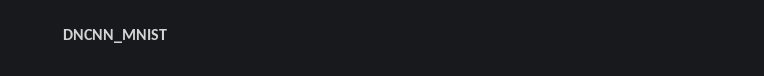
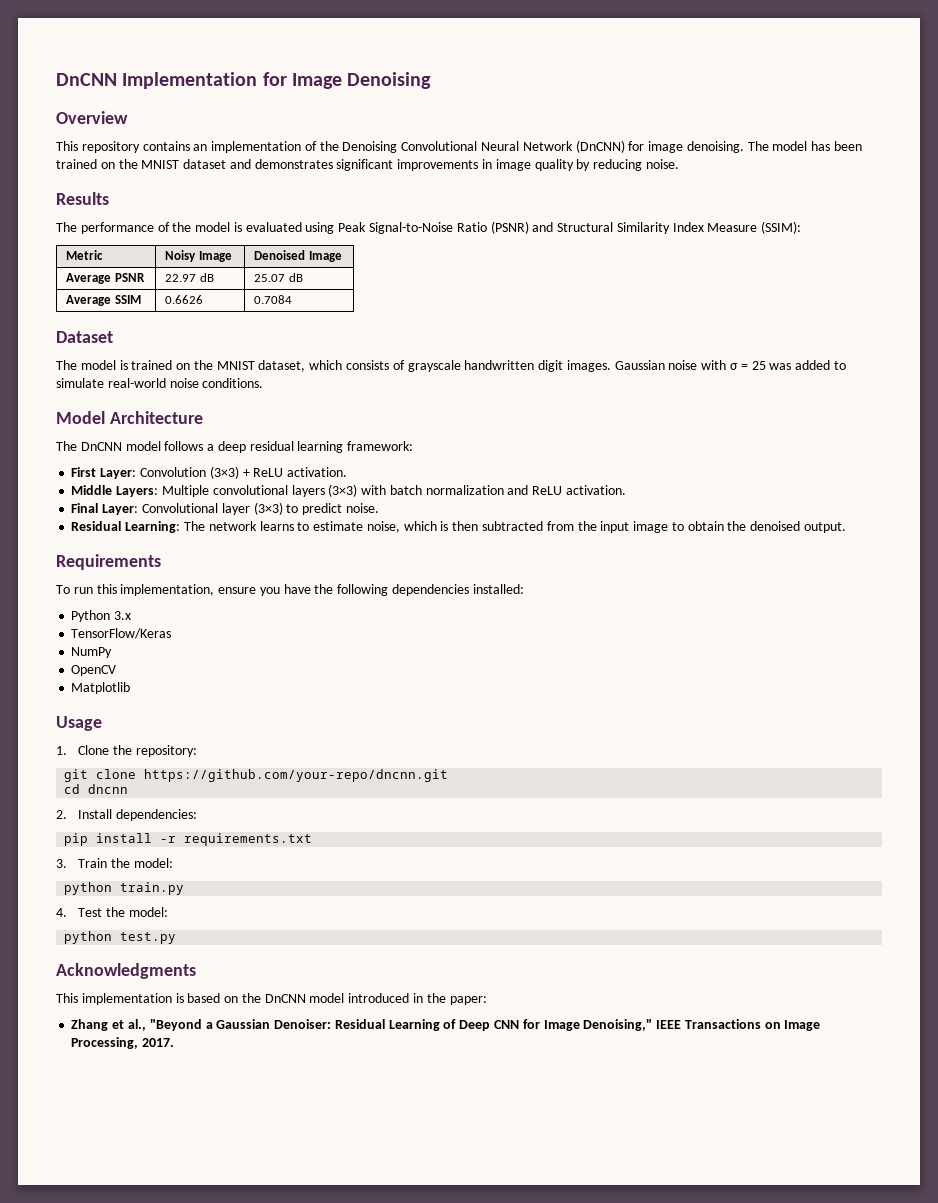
- DNCNN_MNIST
+ DnCNN Implementation for Image Denoising
+ Overview
+ This repository contains an implementation of the Denoising Convolutional Neural Network (DnCNN) for image denoising. The model has been trained on the MNIST dataset and demonstrates significant improvements in image quality by reducing noise.
+ Results
+ The performance of the model is evaluated using Peak Signal-to-Noise Ratio (PSNR) and Structural Similarity Index Measure (SSIM):
+ Metric | Noisy Image | Denoised Image
+ Average PSNR | 22.97 dB | 25.07 dB
+ Average SSIM | 0.6626 | 0.7084
+ Dataset
+ The model is trained on the MNIST dataset, which consists of grayscale handwritten digit images. Gaussian noise with σ = 25 was added to simulate real-world noise conditions.
+ Model Architecture
+ The DnCNN model follows a deep residual learning framework:
+ First Layer: Convolution (3×3) + ReLU activation.
+ Middle Layers: Multiple convolutional layers (3×3) with batch normalization and ReLU activation.
+ Final Layer: Convolutional layer (3×3) to predict noise.
+ Residual Learning: The network learns to estimate noise, which is then subtracted from the input image to obtain the denoised output.
+ Requirements
+ To run this implementation, ensure you have the following dependencies installed:
+ Python 3.x
+ TensorFlow/Keras
+ NumPy
+ OpenCV
+ Matplotlib
+ Usage
+ 1. Clone the repository:
+ git clone https://github.com/your-repo/dncnn.git
+ cd dncnn
+ 2. Install dependencies:
+ pip install -r requirements.txt
+ 3. Train the model:
+ python train.py
+ 4. Test the model:
+ python test.py
+ Acknowledgments
+ This implementation is based on the DnCNN model introduced in the paper:
+ Zhang et al., "Beyond a Gaussian Denoiser: Residual Learning of Deep CNN for Image Denoising," IEEE Transactions on Image Processing, 2017.

